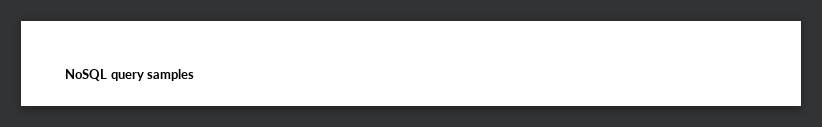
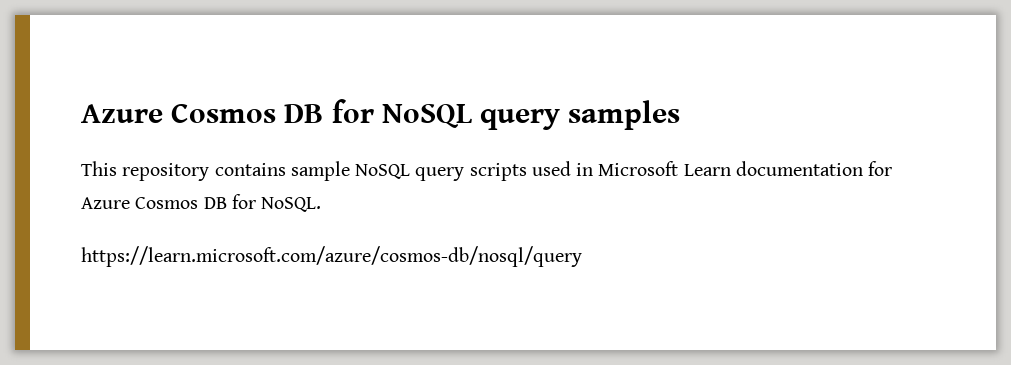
- NoSQL query samples
+ Azure Cosmos DB for NoSQL query samples
+ This repository contains sample NoSQL query scripts used in Microsoft Learn documentation for Azure Cosmos DB for NoSQL.
+ https://learn.microsoft.com/azure/cosmos-db/nosql/query

